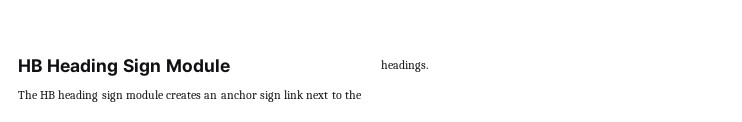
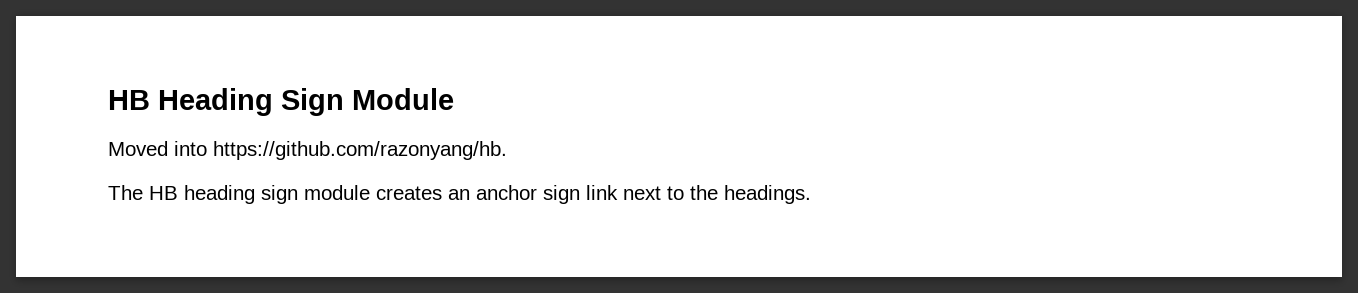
+ Moved into https://github.com/razonyang/hb.

